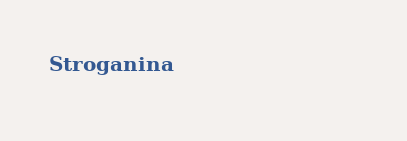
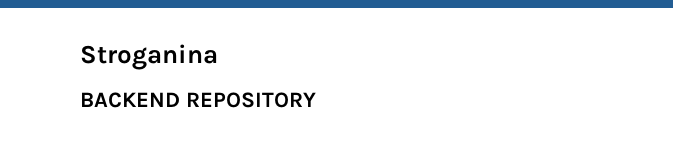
+ BACKEND REPOSITORY

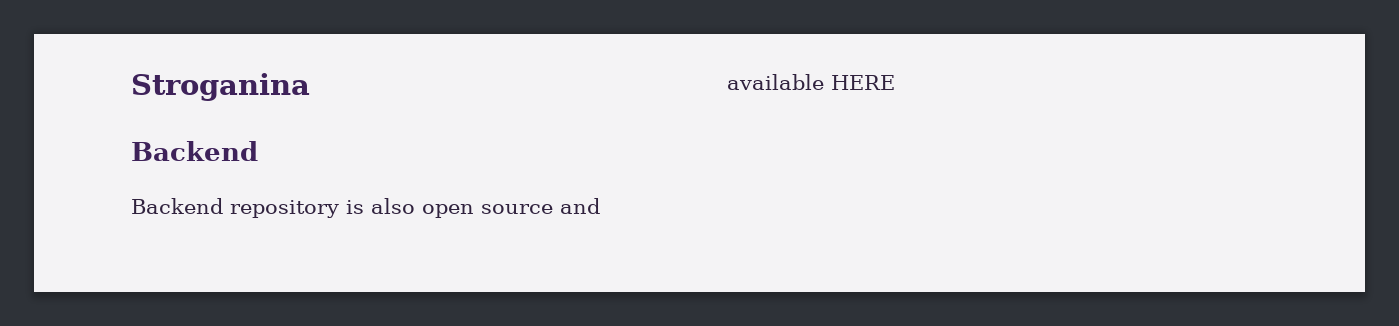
  Stroganina
- BACKEND REPOSITORY
+ Backend
+ Backend repository is also open source and available HERE

